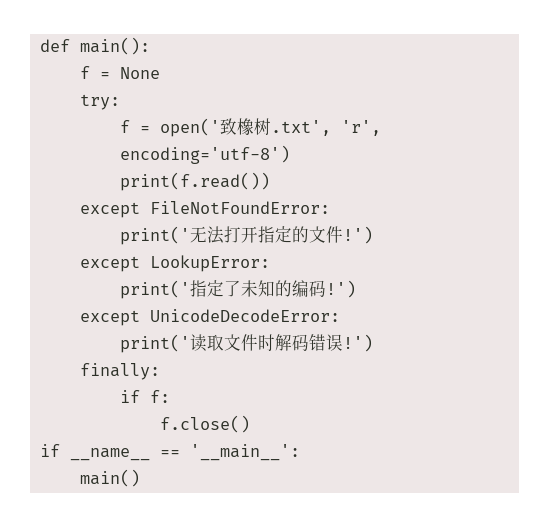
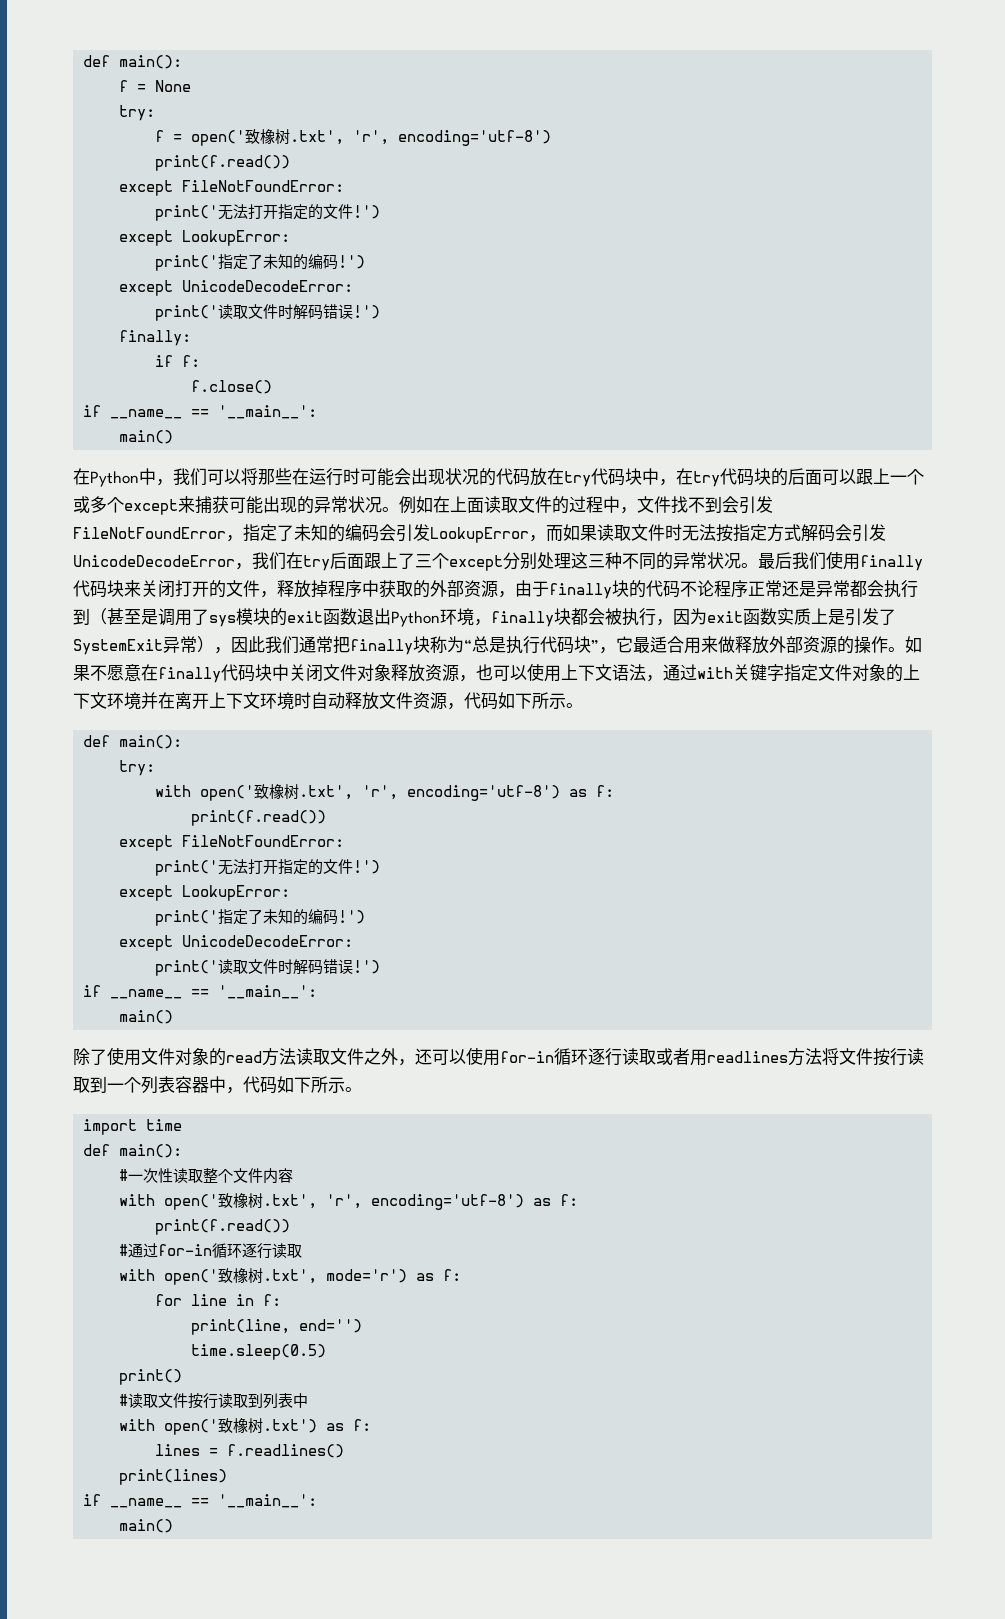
+ 在Python中，我们可以将那些在运行时可能会出现状况的代码放在try代码块中，在try代码块的后面可以跟上一个或多个except来捕获可能出现的异常状况。例如在上面读取文件的过程中，文件找不到会引发FileNotFoundError，指定了未知的编码会引发LookupError，而如果读取文件时无法按指定方式解码会引发UnicodeDecodeError，我们在try后面跟上了三个except分别处理这三种不同的异常状况。最后我们使用finally代码块来关闭打开的文件，释放掉程序中获取的外部资源，由于finally块的代码不论程序正常还是异常都会执行到（甚至是调用了sys模块的exit函数退出Python环境，finally块都会被执行，因为exit函数实质上是引发了SystemExit异常），因此我们通常把finally块称为“总是执行代码块”，它最适合用来做释放外部资源的操作。如果不愿意在finally代码块中关闭文件对象释放资源，也可以使用上下文语法，通过with关键字指定文件对象的上下文环境并在离开上下文环境时自动释放文件资源，代码如下所示。
+ def main():
+ try:
+ with open('致橡树.txt', 'r', encoding='utf-8') as f:
+ print(f.read())
+ except FileNotFoundError:
+ print('无法打开指定的文件!')
+ except LookupError:
+ print('指定了未知的编码!')
+ except UnicodeDecodeError:
+ print('读取文件时解码错误!')
+ if __name__ == '__main__':
+ main()
+ 除了使用文件对象的read方法读取文件之外，还可以使用for-in循环逐行读取或者用readlines方法将文件按行读取到一个列表容器中，代码如下所示。
+ import time
+ def main():
+ #一次性读取整个文件内容
+ with open('致橡树.txt', 'r', encoding='utf-8') as f:
+ print(f.read())
+ #通过for-in循环逐行读取
+ with open('致橡树.txt', mode='r') as f:
+ for line in f:
+ print(line, end='')
+ time.sleep(0.5)
+ print()
+ #读取文件按行读取到列表中
+ with open('致橡树.txt') as f:
+ lines = f.readlines()
+ print(lines)
+ if __name__ == '__main__':
+ main()

